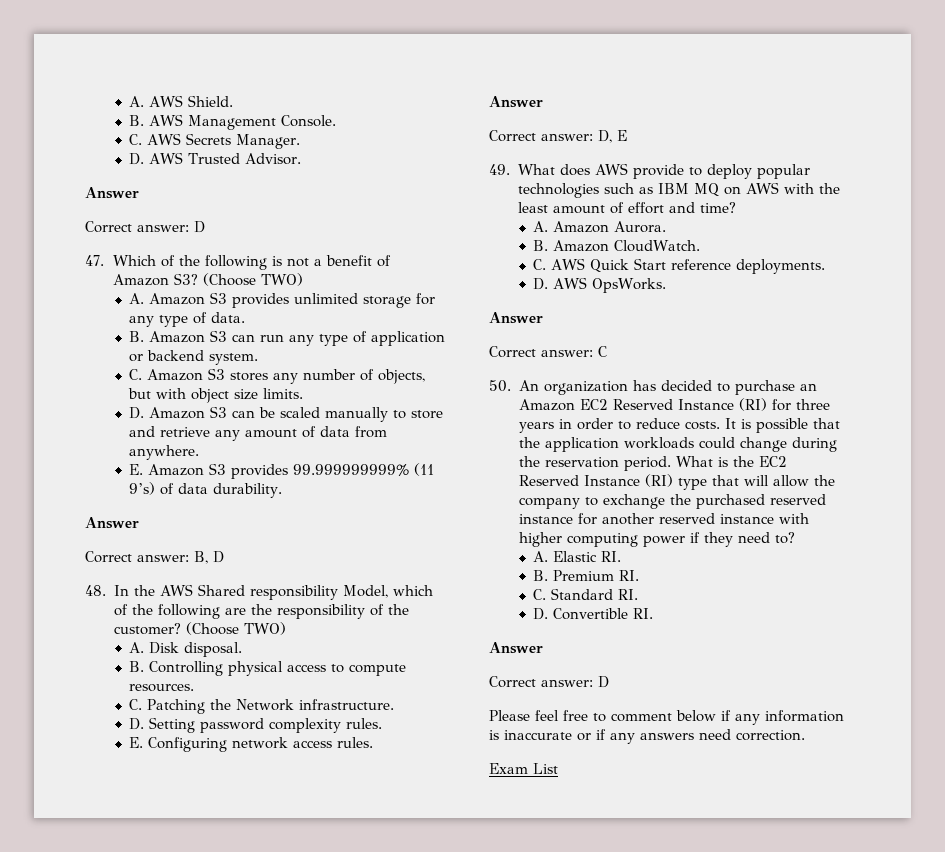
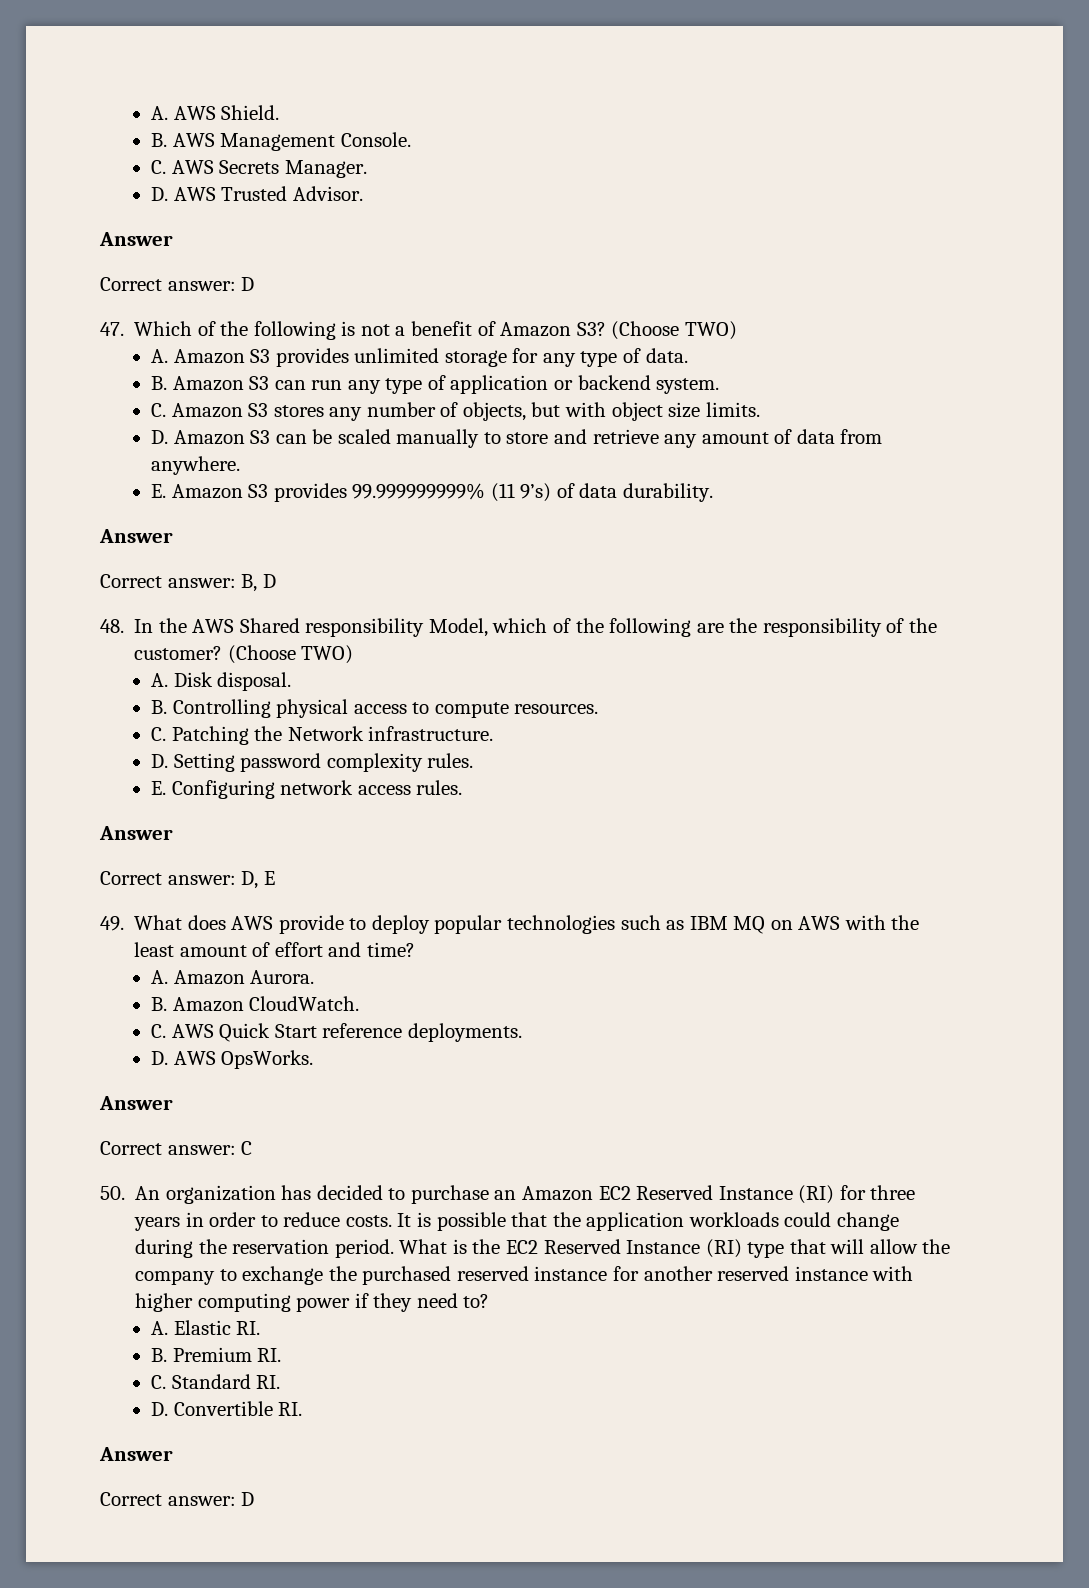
- Please feel free to comment below if any information is inaccurate or if any answers need correction.
- Exam List

